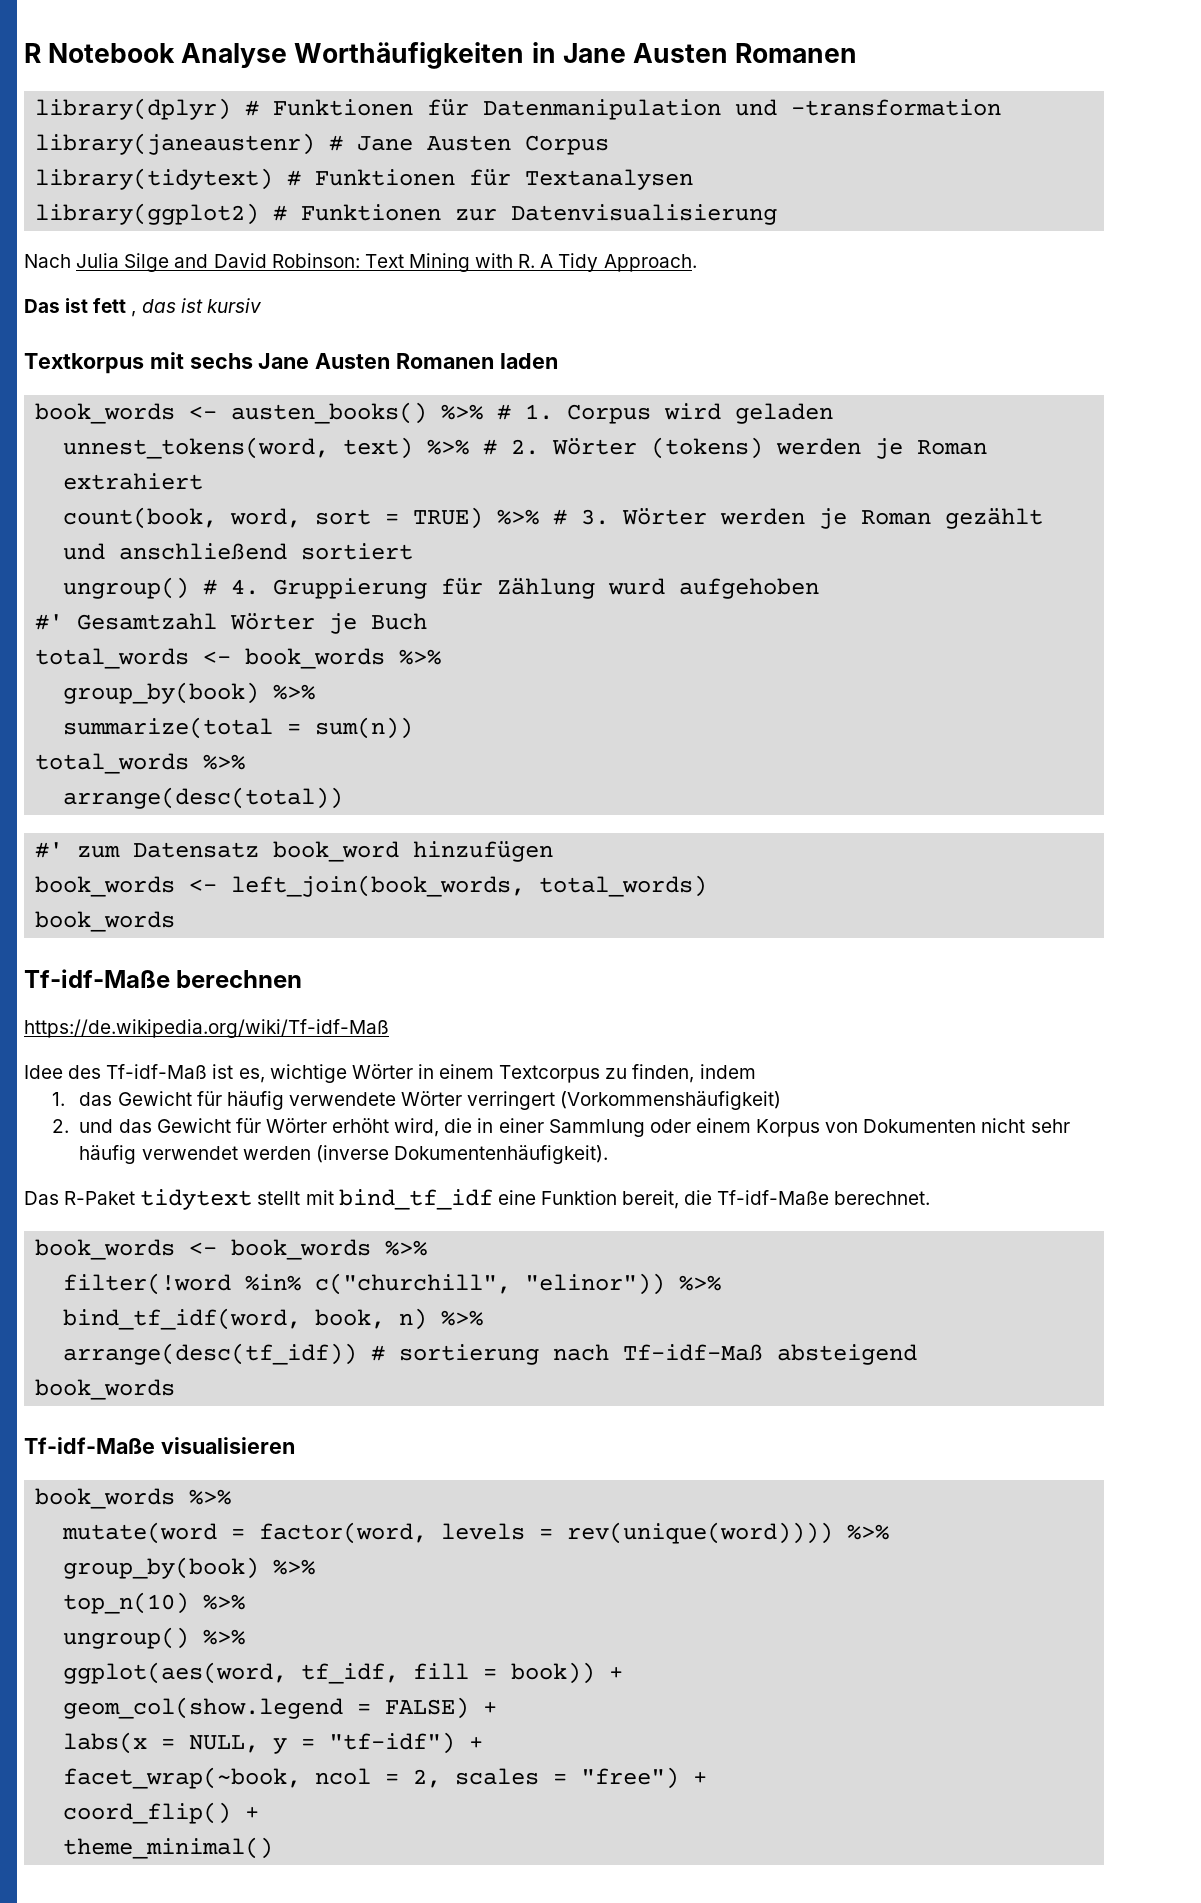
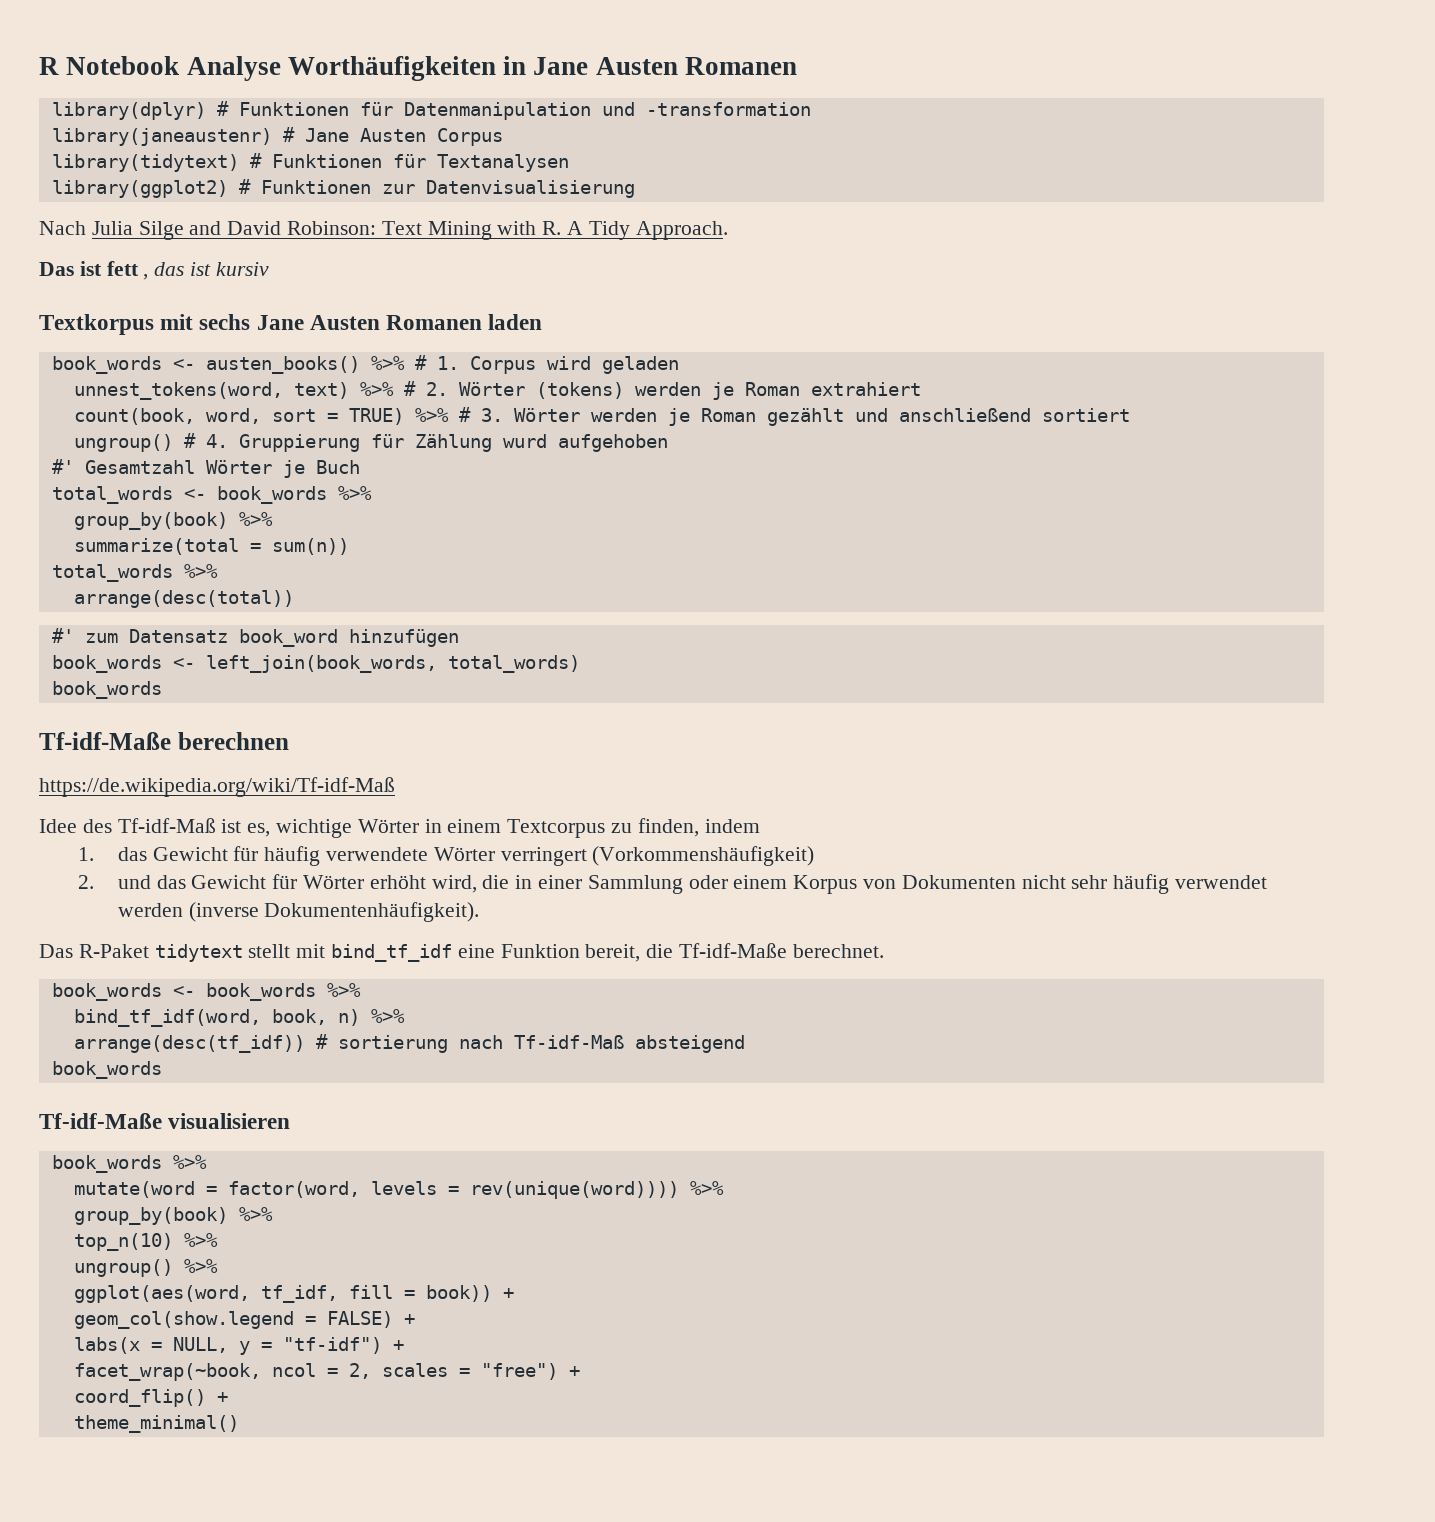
- filter(!word %in% c("churchill", "elinor")) %>%

